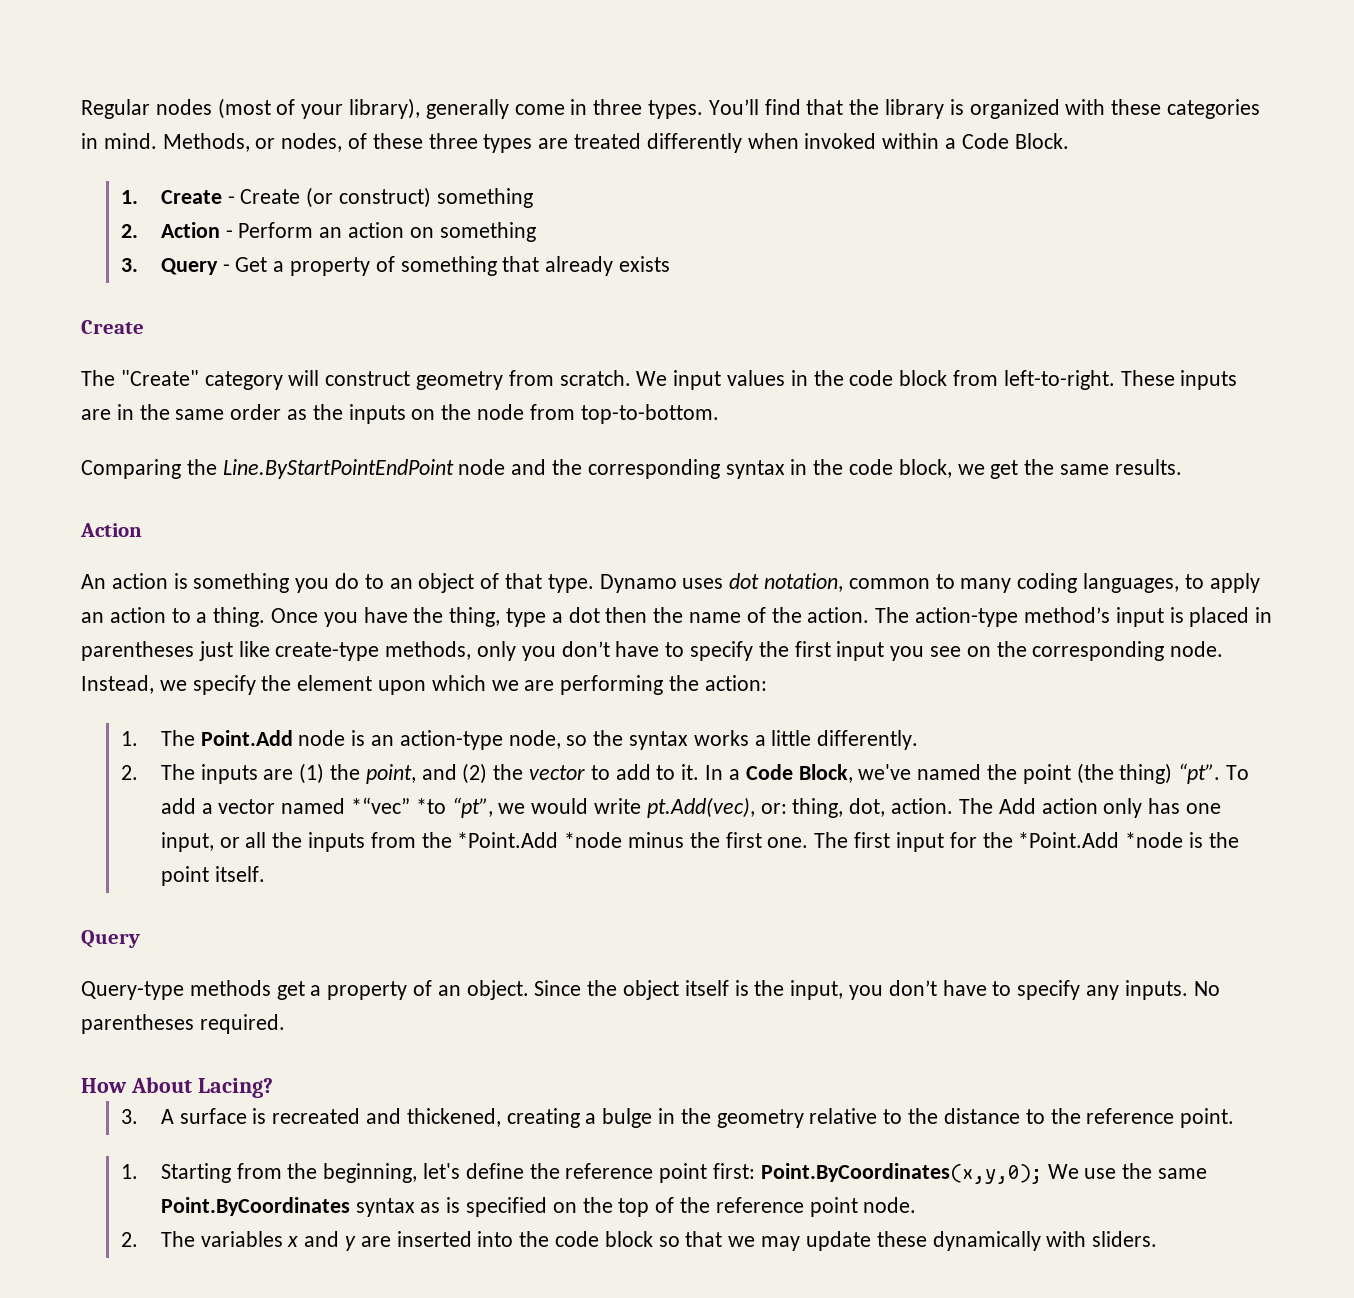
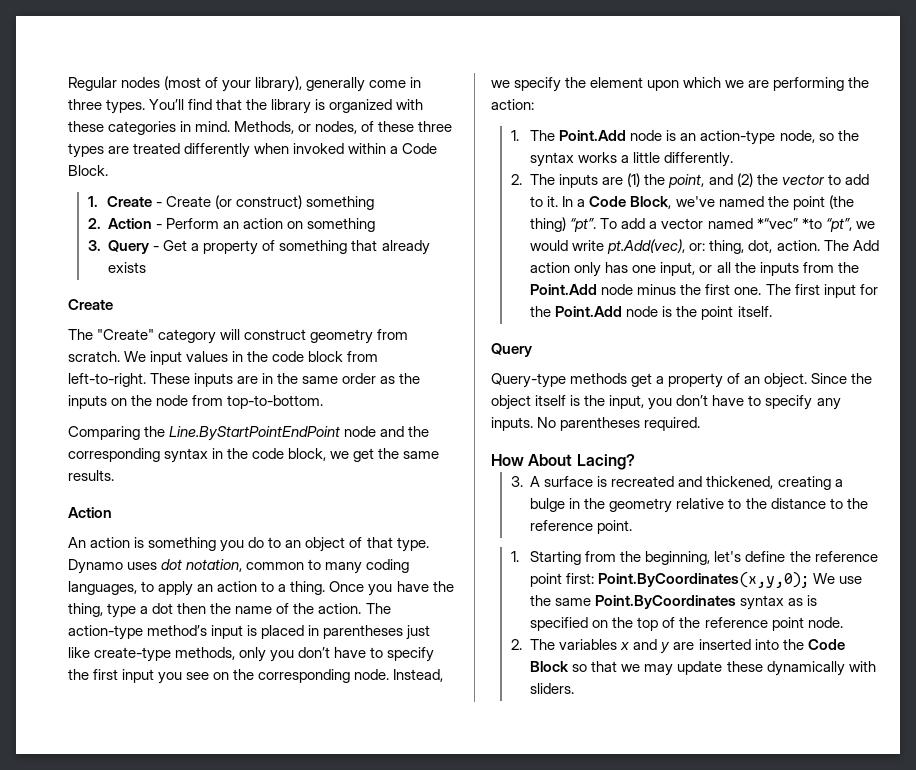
- The Add action only has one input, or all the inputs from the *Point.Add *node minus the first one.
+ The Add action only has one input, or all the inputs from the Point.Add node minus the first one.
- The first input for the *Point.Add *node is the point itself.
+ The first input for the Point.Add node is the point itself.
- 2. The variables x and y are inserted into the code block so that we may update these dynamically with sliders.
+ 2. The variables x and y are inserted into the Code Block so that we may update these dynamically with sliders.

